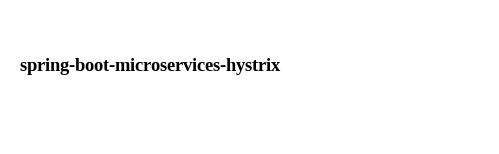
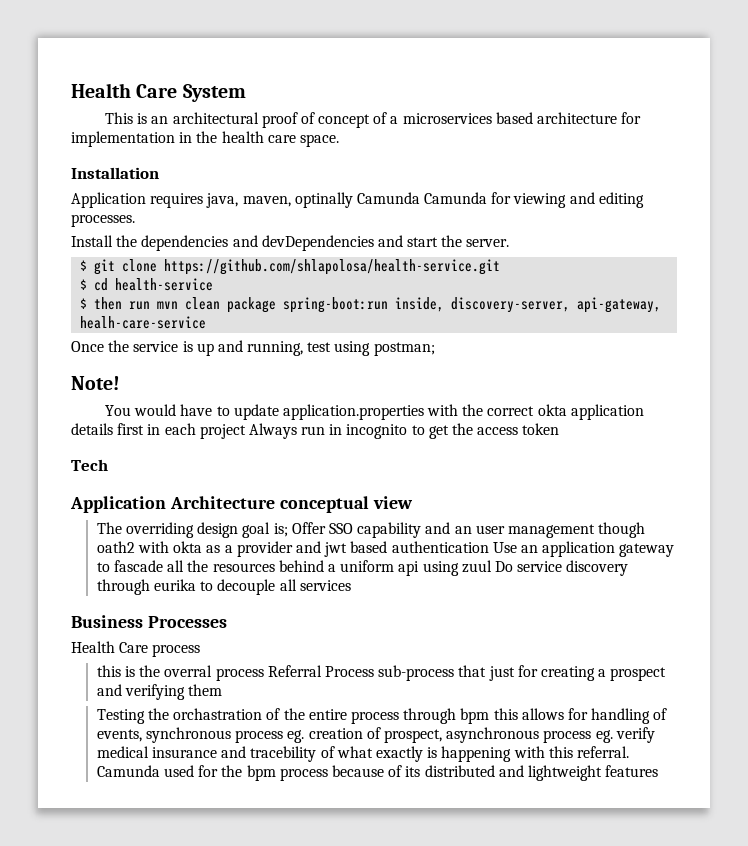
- spring-boot-microservices-hystrix
+ Health Care System
+ This is an architectural proof of concept of a microservices based architecture for implementation in the health care space.
+ Installation
+ Application requires java, maven, optinally Camunda Camunda for viewing and editing processes.
+ Install the dependencies and devDependencies and start the server.
+ $ git clone https://github.com/shlapolosa/health-service.git
+ $ cd health-service
+ $ then run mvn clean package spring-boot:run inside, discovery-server, api-gateway, healh-care-service
+ Once the service is up and running, test using postman;
+ Note!
+ You would have to update application.properties with the correct okta application details first in each project Always run in incognito to get the access token
+ Tech
+ Application Architecture conceptual view
+ The overriding design goal is; Offer SSO capability and an user management though oath2 with okta as a provider and jwt based authentication Use an application gateway to fascade all the resources behind a uniform api using zuul Do service discovery through eurika to decouple all services
+ Business Processes
+ Health Care process
+ this is the overral process Referral Process sub-process that just for creating a prospect and verifying them
+ Testing the orchastration of the entire process through bpm this allows for handling of events, synchronous process eg. creation of prospect, asynchronous process eg. verify medical insurance and tracebility of what exactly is happening with this referral. Camunda used for the bpm process because of its distributed and lightweight features

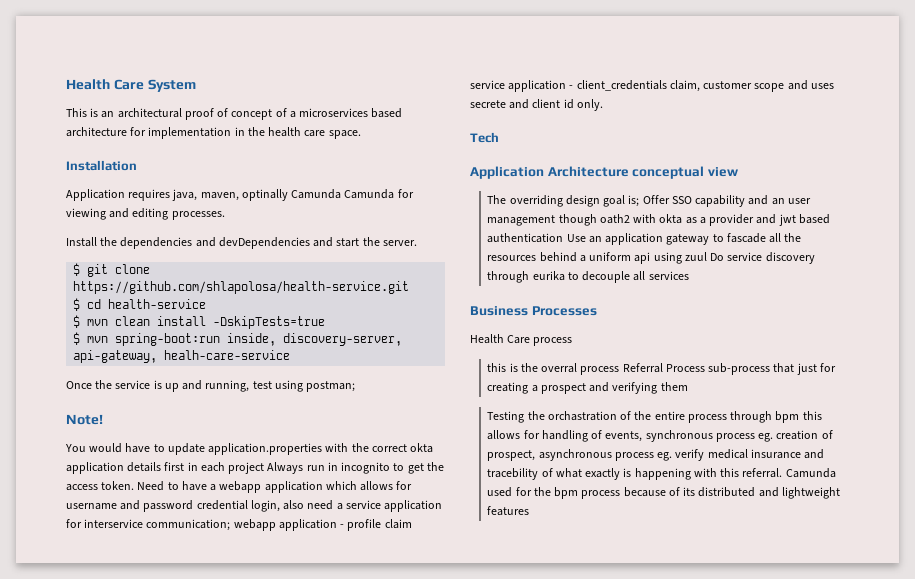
- $ then run mvn clean package spring-boot:run inside, discovery-server, api-gateway, healh-care-service
+ $ mvn clean install -DskipTests=true
+ $ mvn spring-boot:run inside, discovery-server, api-gateway, healh-care-service
- You would have to update application.properties with the correct okta application details first in each project Always run in incognito to get the access token
+ You would have to update application.properties with the correct okta application details first in each project Always run in incognito to get the access token. Need to have a webapp application which allows for username and password credential login, also need a service application for interservice communication; webapp application - profile claim service application - client_credentials claim, customer scope and uses secrete and client id only.

